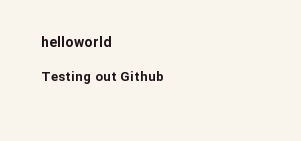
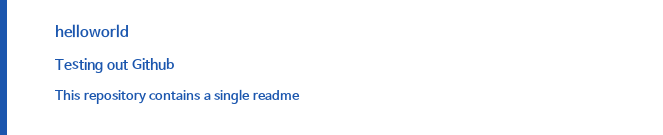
+ This repository contains a single readme

